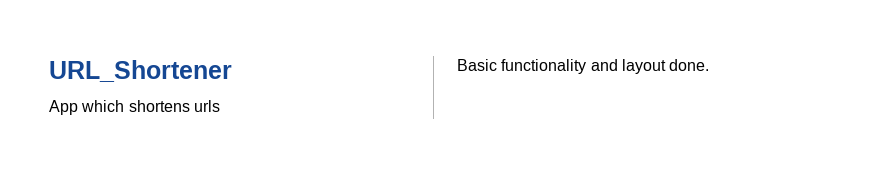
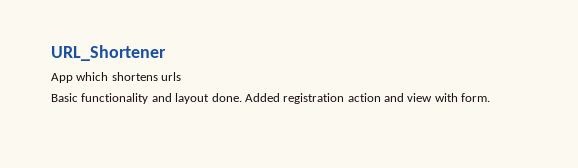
+ Added registration action and view with form.

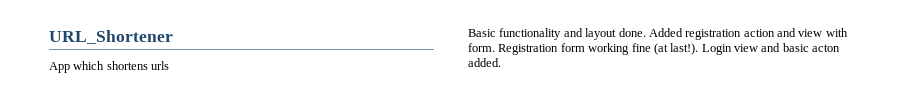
+ Registration form working fine (at last!). Login view and basic acton added.

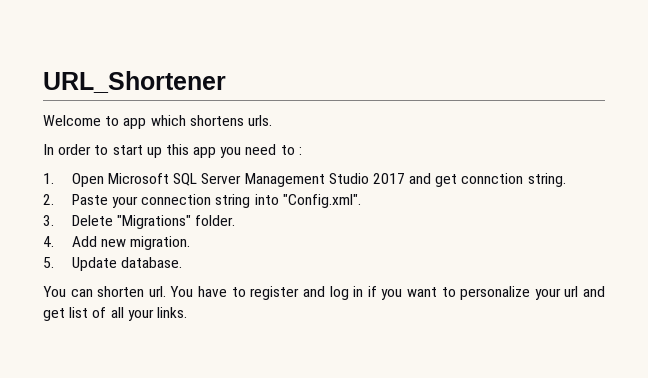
- App which shortens urls
- Basic functionality and layout done. Added registration action and view with form. Registration form working fine (at last!). Login view and basic acton added.
+ Welcome to app which shortens urls.
+ In order to start up this app you need to :
+ 1. Open Microsoft SQL Server Management Studio 2017 and get connction string.
+ 2. Paste your connection string into "Config.xml".
+ 3. Delete "Migrations" folder.
+ 4. Add new migration.
+ 5. Update database.
+ You can shorten url. You have to register and log in if you want to personalize your url and get list of all your links.

